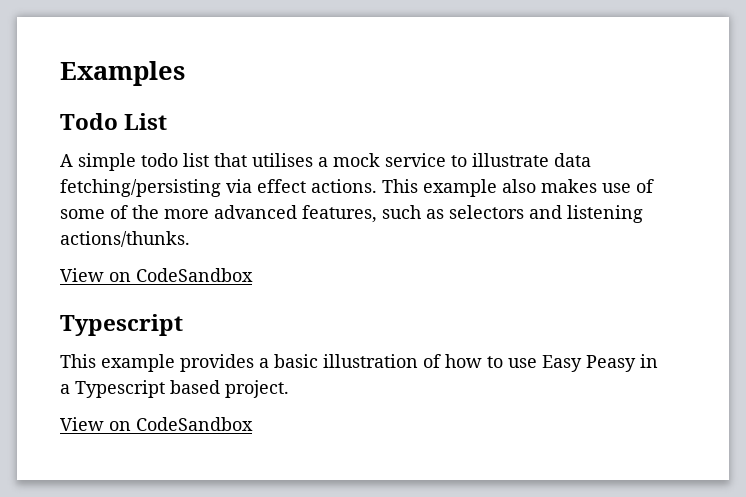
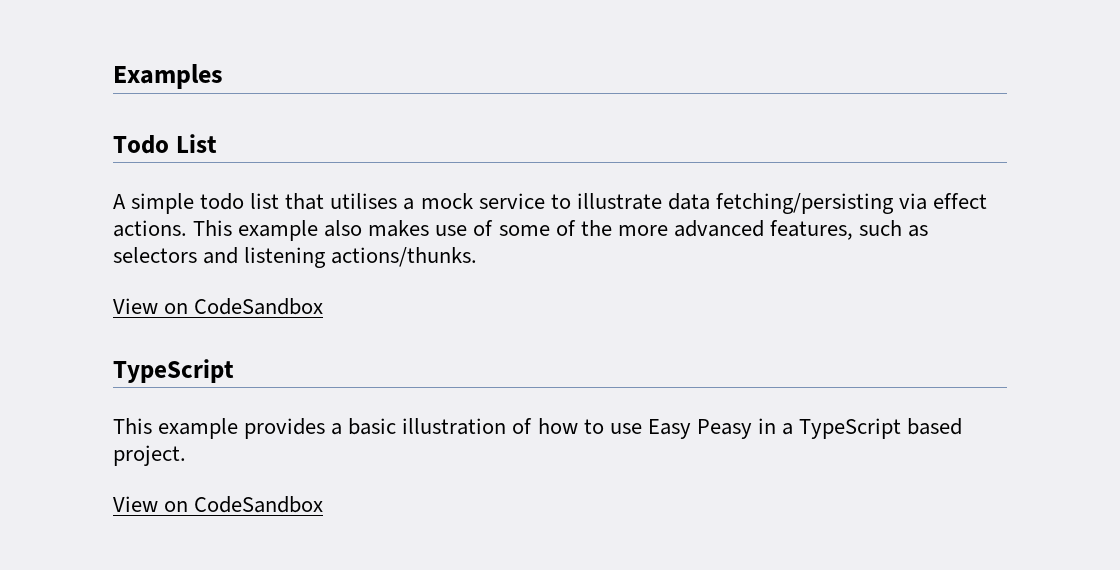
  This example also makes use of some of the more advanced features, such as selectors and listening actions/thunks.
  View on CodeSandbox
- Typescript
+ TypeScript
- This example provides a basic illustration of how to use Easy Peasy in a Typescript based project.
+ This example provides a basic illustration of how to use Easy Peasy in a TypeScript based project.

